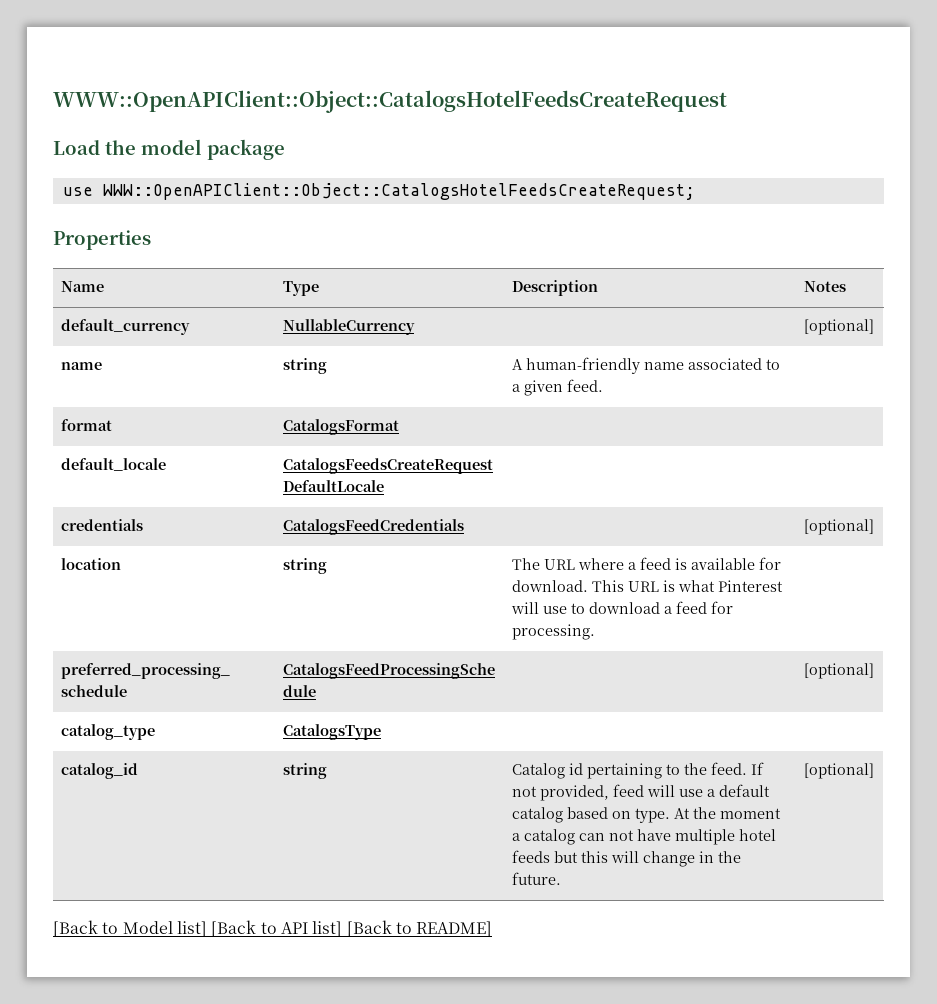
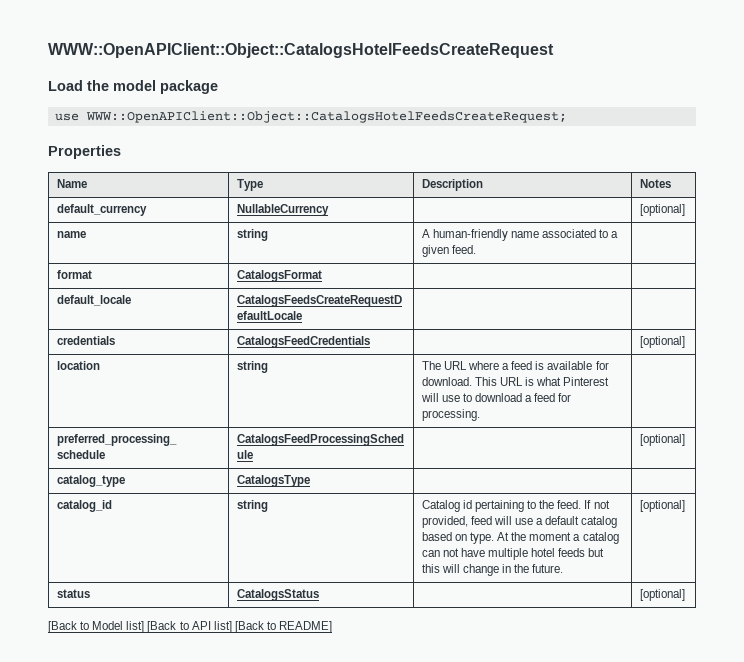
+ status | CatalogsStatus | | [optional]

